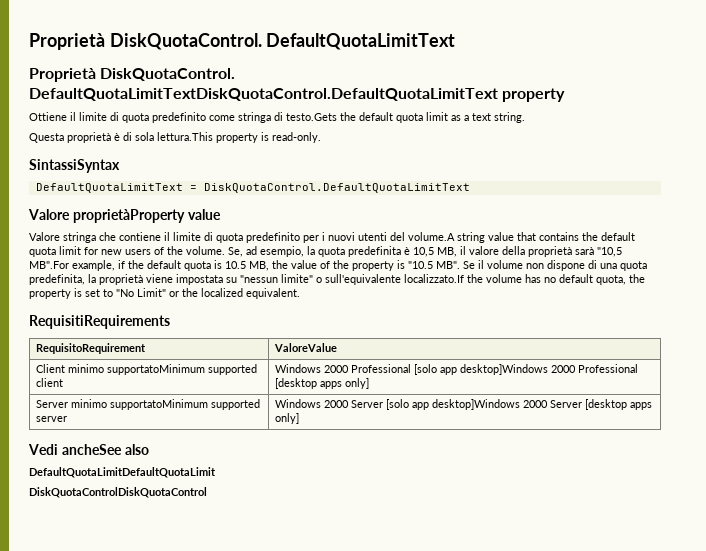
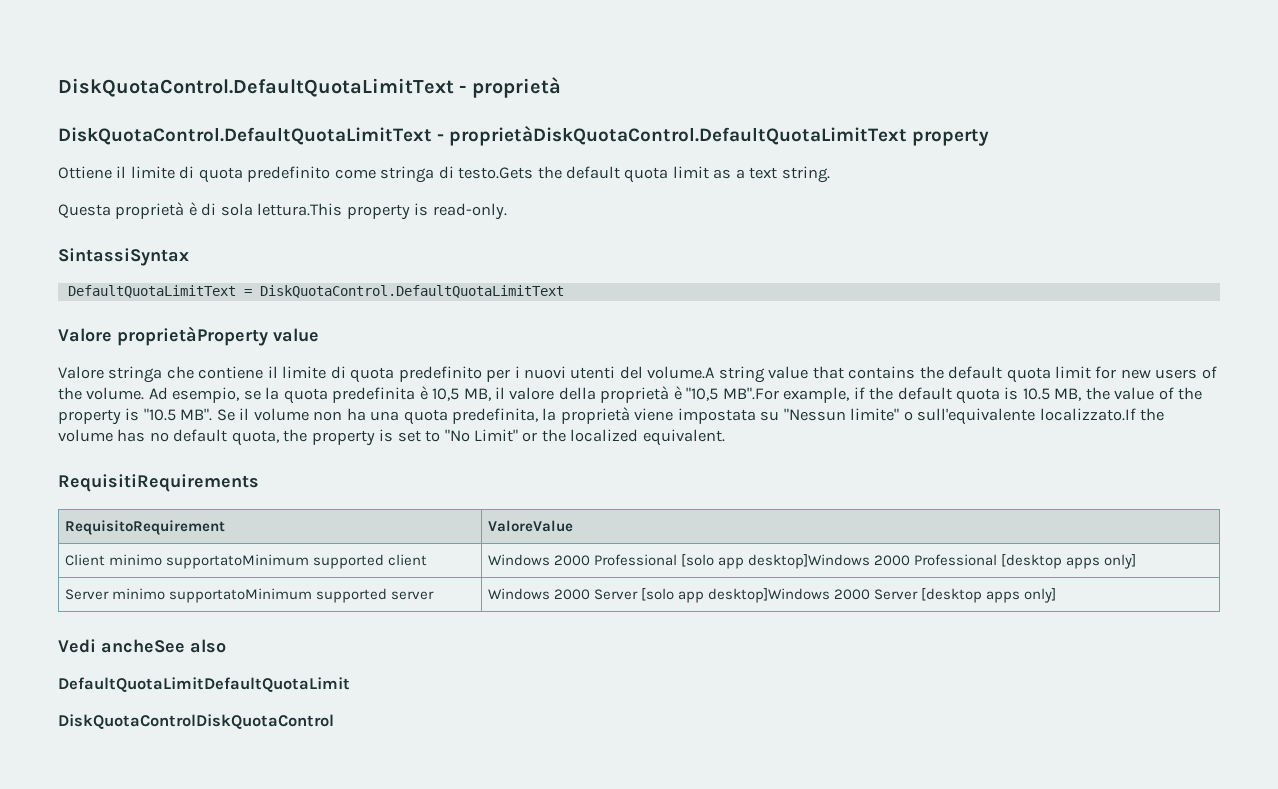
- Proprietà DiskQuotaControl. DefaultQuotaLimitText
- Proprietà DiskQuotaControl. DefaultQuotaLimitTextDiskQuotaControl.DefaultQuotaLimitText property
+ DiskQuotaControl.DefaultQuotaLimitText - proprietà
+ DiskQuotaControl.DefaultQuotaLimitText - proprietàDiskQuotaControl.DefaultQuotaLimitText property
- Se, ad esempio, la quota predefinita è 10,5 MB, il valore della proprietà sarà "10,5 MB".For example, if the default quota is 10.5 MB, the value of the property is "10.5 MB". Se il volume non dispone di una quota predefinita, la proprietà viene impostata su "nessun limite" o sull'equivalente localizzato.If the volume has no default quota, the property is set to "No Limit" or the localized equivalent.
+ Ad esempio, se la quota predefinita è 10,5 MB, il valore della proprietà è "10,5 MB".For example, if the default quota is 10.5 MB, the value of the property is "10.5 MB". Se il volume non ha una quota predefinita, la proprietà viene impostata su "Nessun limite" o sull'equivalente localizzato.If the volume has no default quota, the property is set to "No Limit" or the localized equivalent.

